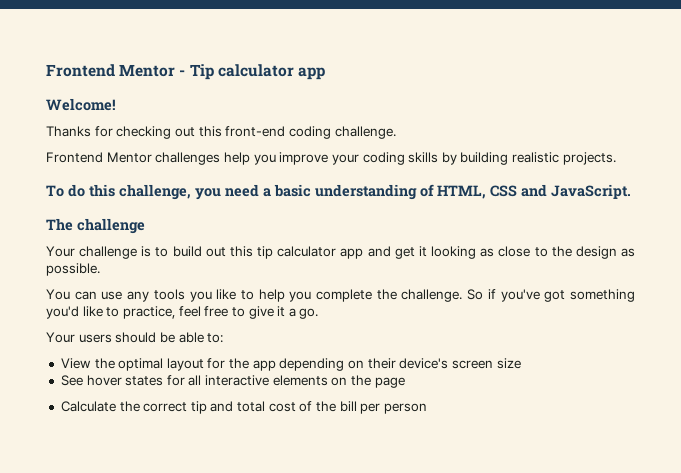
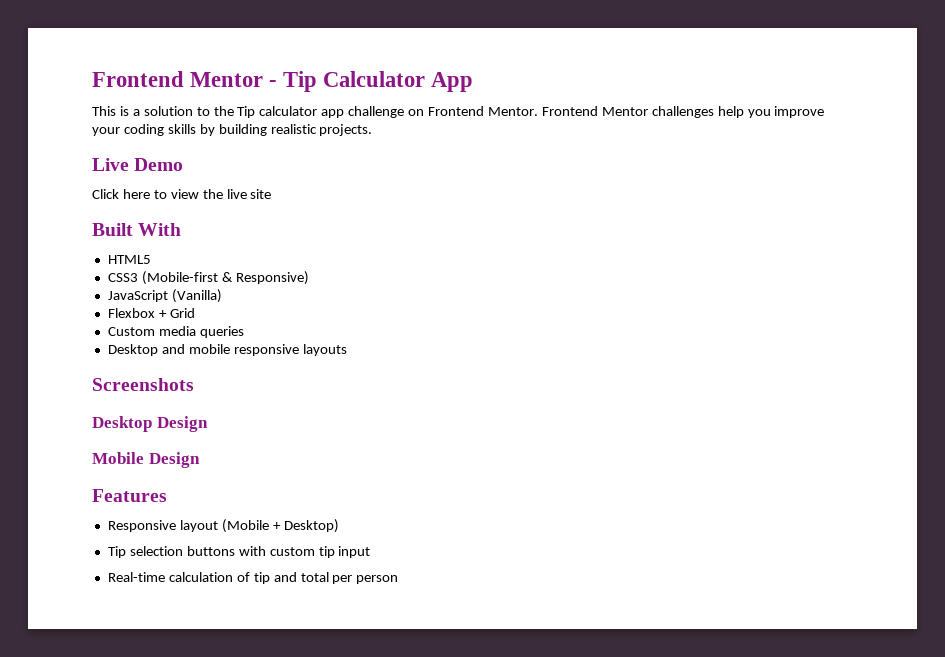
- Frontend Mentor - Tip calculator app
- Welcome!
- Thanks for checking out this front-end coding challenge.
- Frontend Mentor challenges help you improve your coding skills by building realistic projects.
+ Frontend Mentor - Tip Calculator App
+ This is a solution to the Tip calculator app challenge on Frontend Mentor. Frontend Mentor challenges help you improve your coding skills by building realistic projects.
- To do this challenge, you need a basic understanding of HTML, CSS and JavaScript.
- The challenge
- Your challenge is to build out this tip calculator app and get it looking as close to the design as possible.
- You can use any tools you like to help you complete the challenge. So if you've got something you'd like to practice, feel free to give it a go.
- Your users should be able to:
- View the optimal layout for the app depending on their device's screen size
- See hover states for all interactive elements on the page
- Calculate the correct tip and total cost of the bill per person
+ Live Demo
+ Click here to view the live site
+ Built With
+ HTML5
+ CSS3 (Mobile-first & Responsive)
+ JavaScript (Vanilla)
+ Flexbox + Grid
+ Custom media queries
+ Desktop and mobile responsive layouts
+ Screenshots
+ Desktop Design
+ Mobile Design
+ Features
+ Responsive layout (Mobile + Desktop)
+ Tip selection buttons with custom tip input
+ Real-time calculation of tip and total per person

